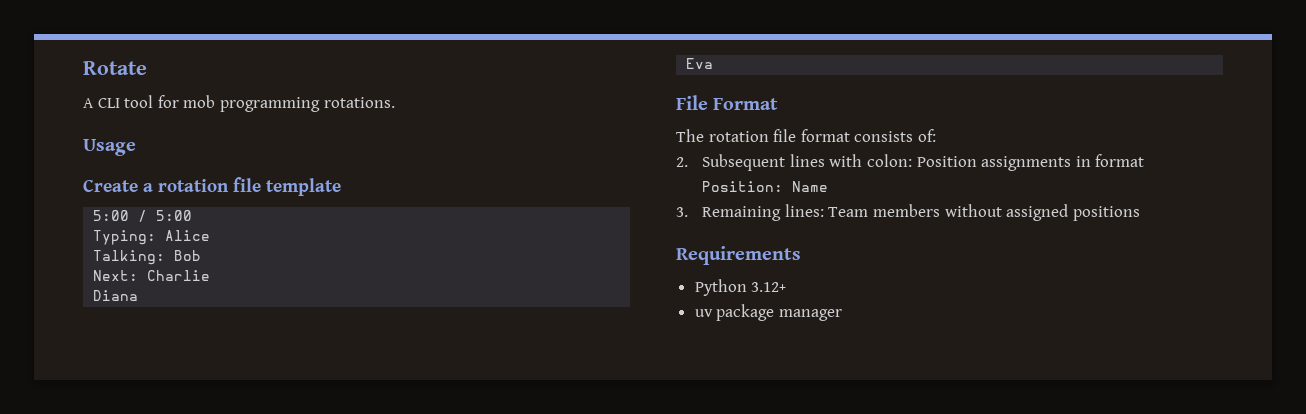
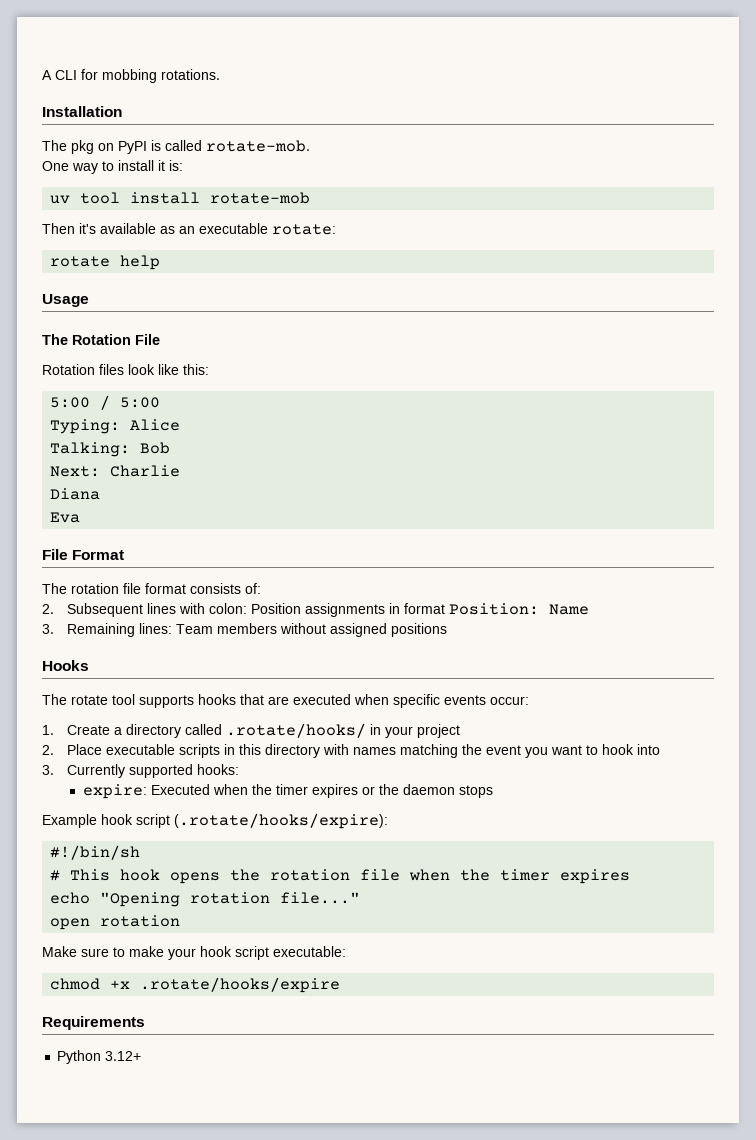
- Rotate
- A CLI tool for mob programming rotations.
+ A CLI for mobbing rotations.
+ Installation
+ The pkg on PyPI is called rotate-mob.
+ One way to install it is:
+ uv tool install rotate-mob
+ Then it's available as an executable rotate:
+ rotate help
  Usage
- Create a rotation file template
+ The Rotation File
+ Rotation files look like this:
+ Hooks
+ The rotate tool supports hooks that are executed when specific events occur:
+ 1. Create a directory called .rotate/hooks/ in your project
+ 2. Place executable scripts in this directory with names matching the event you want to hook into
+ 3. Currently supported hooks:
+ expire: Executed when the timer expires or the daemon stops
+ Example hook script (.rotate/hooks/expire):
+ #!/bin/sh
+ # This hook opens the rotation file when the timer expires
+ echo "Opening rotation file..."
+ open rotation
+ Make sure to make your hook script executable:
+ chmod +x .rotate/hooks/expire
- uv package manager

